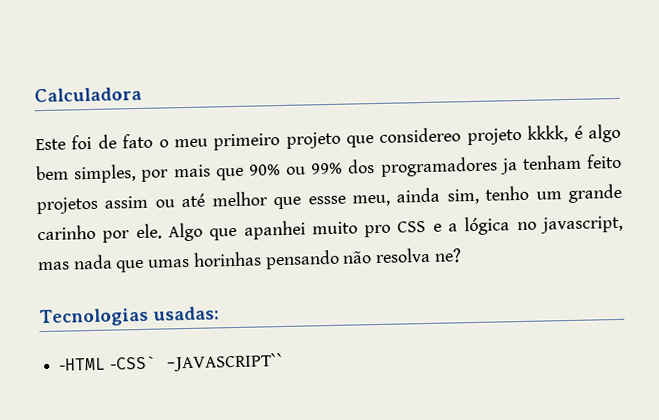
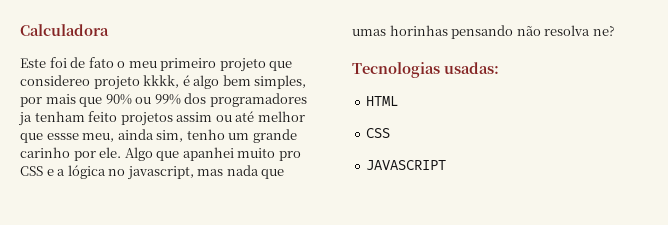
- -HTML -CSS` -JAVASCRIPT``
+ HTML
+ CSS
+ JAVASCRIPT

